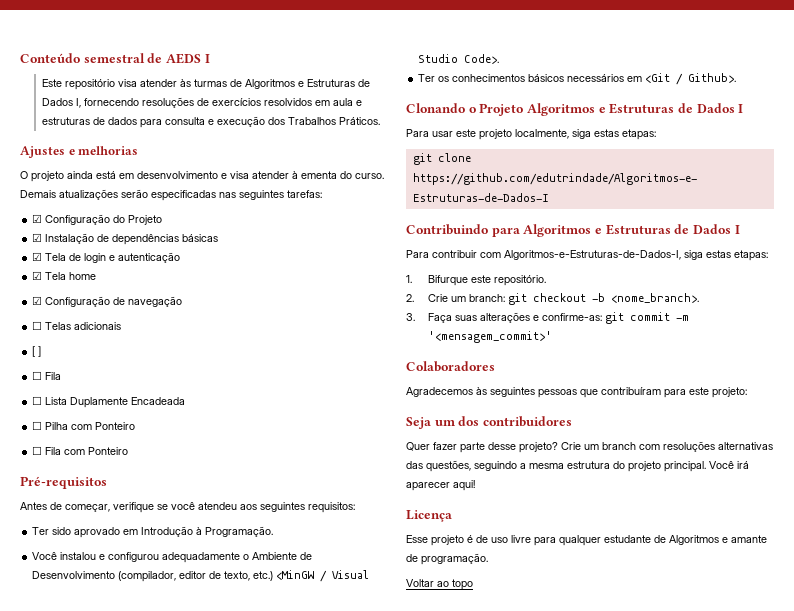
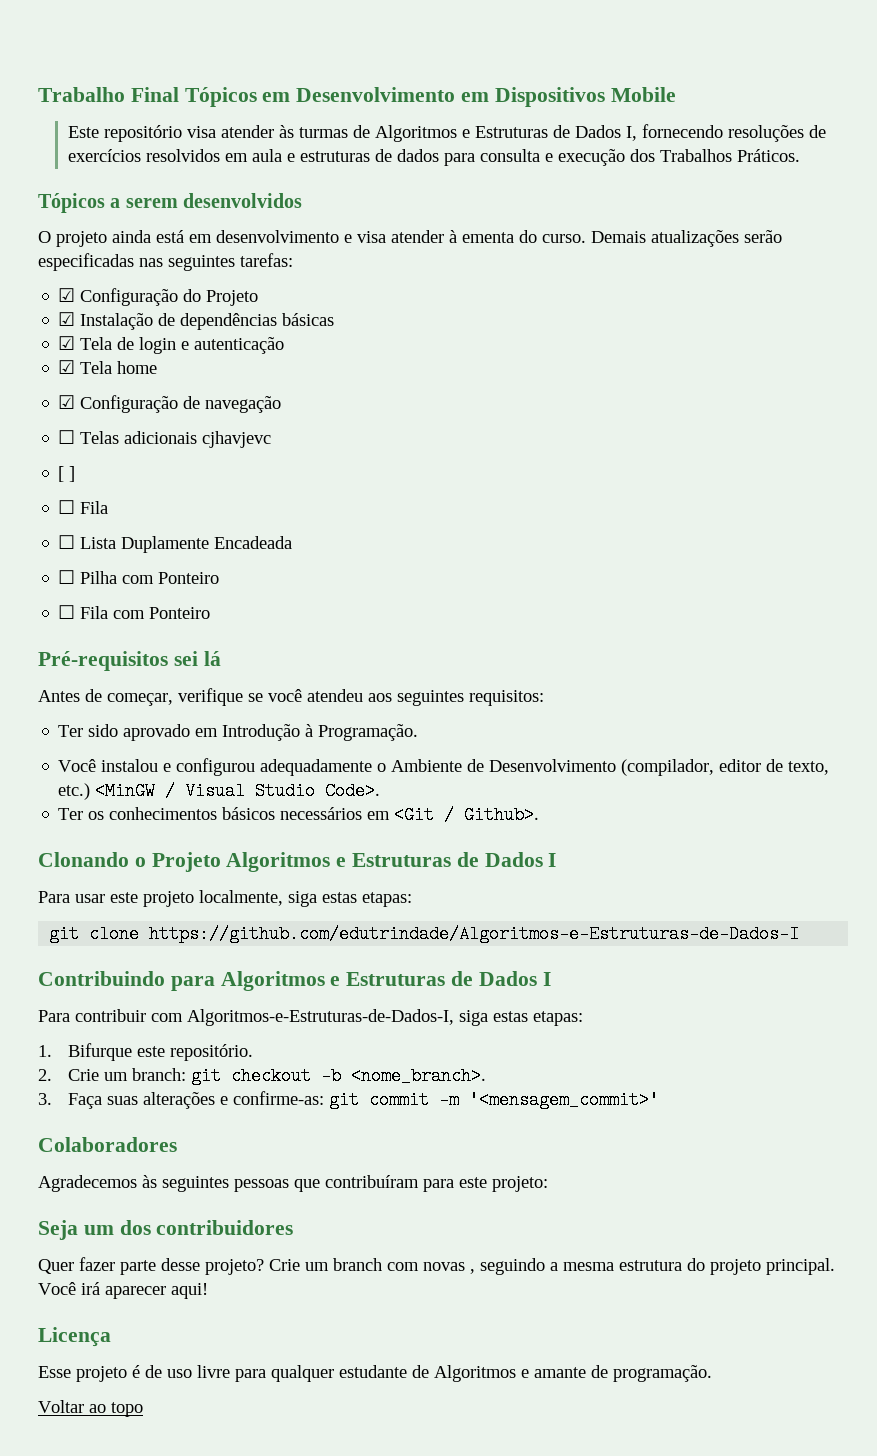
- Conteúdo semestral de AEDS I
+ Trabalho Final Tópicos em Desenvolvimento em Dispositivos Mobile
- Ajustes e melhorias
+ Tópicos a serem desenvolvidos
- ☐ Telas adicionais
+ ☐ Telas adicionais cjhavjevc
- Pré-requisitos
+ Pré-requisitos sei lá
- Crie um branch com resoluções alternativas das questões, seguindo a mesma estrutura do projeto principal.
+ Crie um branch com novas , seguindo a mesma estrutura do projeto principal.

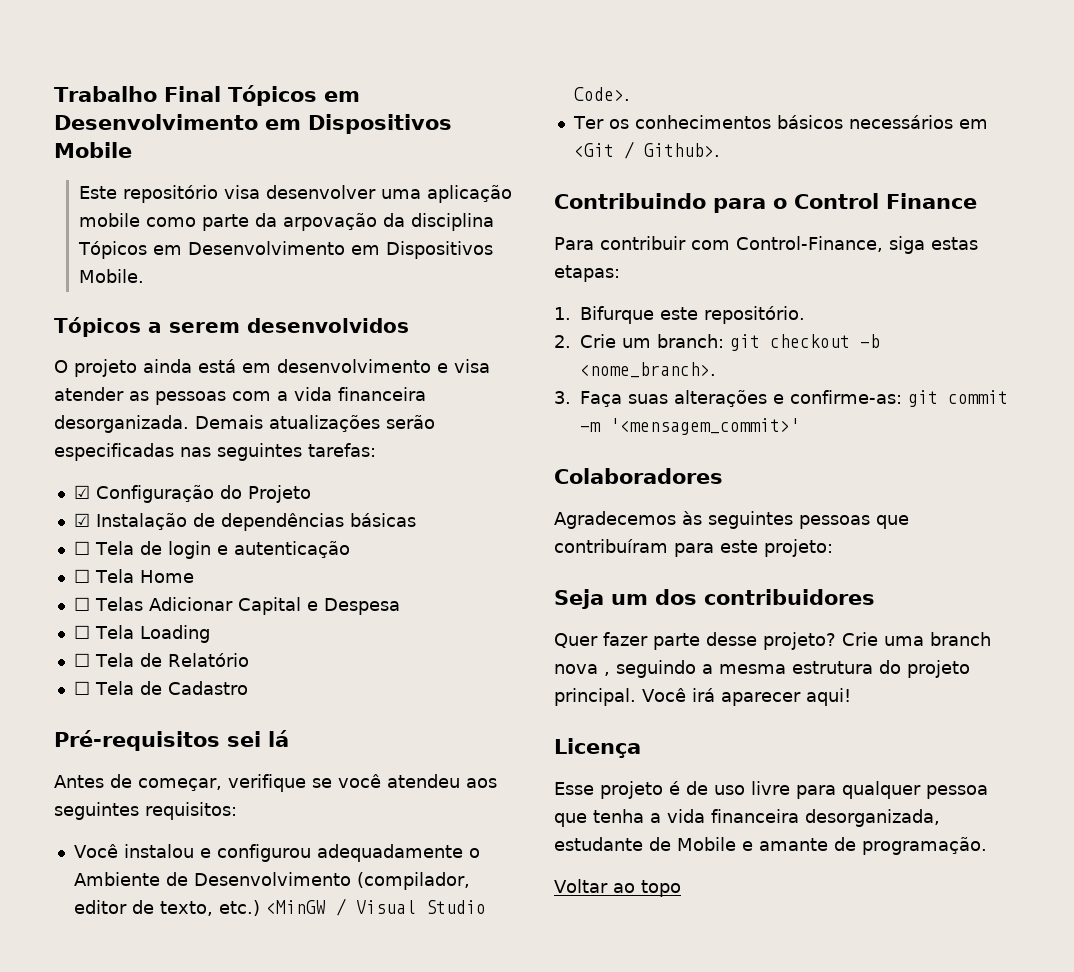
- Este repositório visa atender às turmas de Algoritmos e Estruturas de Dados I, fornecendo resoluções de exercícios resolvidos em aula e estruturas de dados para consulta e execução dos Trabalhos Práticos.
+ Este repositório visa desenvolver uma aplicação mobile como parte da arpovação da disciplina Tópicos em Desenvolvimento em Dispositivos Mobile.
- O projeto ainda está em desenvolvimento e visa atender à ementa do curso.
+ O projeto ainda está em desenvolvimento e visa atender as pessoas com a vida financeira desorganizada.
- ☑ Tela de login e autenticação
+ ☐ Tela de login e autenticação
- ☑ Tela home
- ☑ Configuração de navegação
- ☐ Telas adicionais cjhavjevc
- [ ]
- ☐ Fila
- ☐ Lista Duplamente Encadeada
- ☐ Pilha com Ponteiro
- ☐ Fila com Ponteiro
+ ☐ Tela Home
+ ☐ Telas Adicionar Capital e Despesa
+ ☐ Tela Loading
+ ☐ Tela de Relatório
+ ☐ Tela de Cadastro
- Ter sido aprovado em Introdução à Programação.
- Clonando o Projeto Algoritmos e Estruturas de Dados I
- Para usar este projeto localmente, siga estas etapas:
- git clone https://github.com/edutrindade/Algoritmos-e-Estruturas-de-Dados-I
- Contribuindo para Algoritmos e Estruturas de Dados I
+ Contribuindo para o Control Finance
- Para contribuir com Algoritmos-e-Estruturas-de-Dados-I, siga estas etapas:
+ Para contribuir com Control-Finance, siga estas etapas:
- Crie um branch com novas , seguindo a mesma estrutura do projeto principal.
+ Crie uma branch nova , seguindo a mesma estrutura do projeto principal.
- Esse projeto é de uso livre para qualquer estudante de Algoritmos e amante de programação.
+ Esse projeto é de uso livre para qualquer pessoa que tenha a vida financeira desorganizada, estudante de Mobile e amante de programação.

